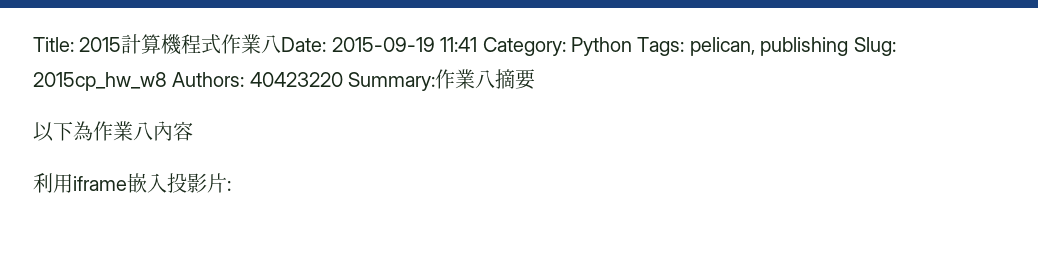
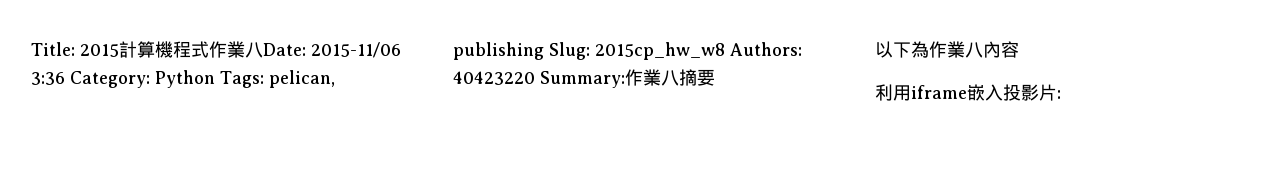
- Title: 2015計算機程式作業八Date: 2015-09-19 11:41 Category: Python Tags: pelican, publishing Slug: 2015cp_hw_w8 Authors: 40423220 Summary:作業八摘要
+ Title: 2015計算機程式作業八Date: 2015-11/06 3:36 Category: Python Tags: pelican, publishing Slug: 2015cp_hw_w8 Authors: 40423220 Summary:作業八摘要

